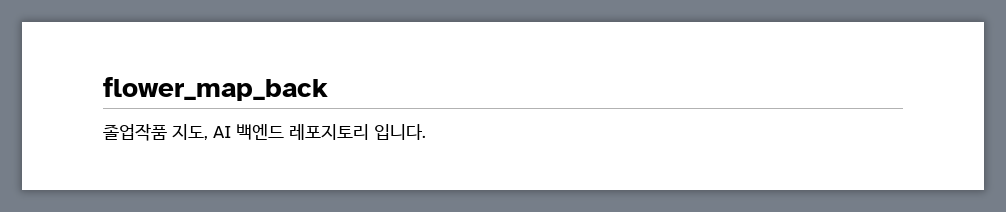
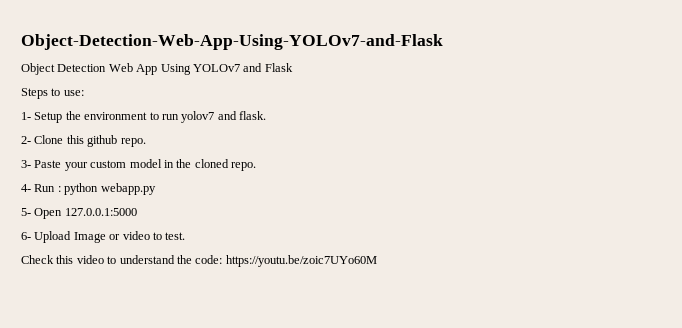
- flower_map_back
- 졸업작품 지도, AI 백엔드 레포지토리 입니다.
+ Object-Detection-Web-App-Using-YOLOv7-and-Flask
+ Object Detection Web App Using YOLOv7 and Flask
+ Steps to use:
+ 1- Setup the environment to run yolov7 and flask.
+ 2- Clone this github repo.
+ 3- Paste your custom model in the cloned repo.
+ 4- Run : python webapp.py
+ 5- Open 127.0.0.1:5000
+ 6- Upload Image or video to test.
+ Check this video to understand the code: https://youtu.be/zoic7UYo60M

